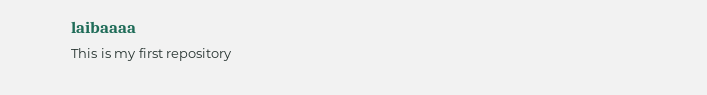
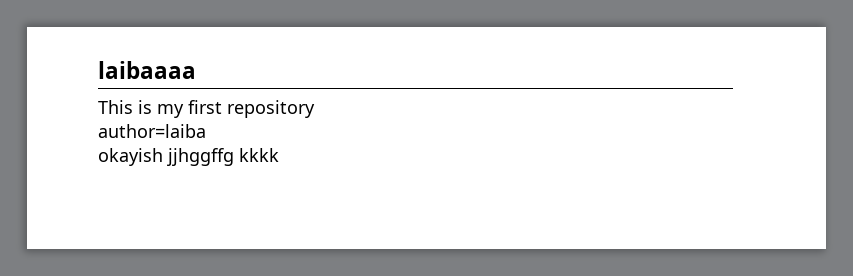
+ author=laiba
+ okayish jjhggffg kkkk

